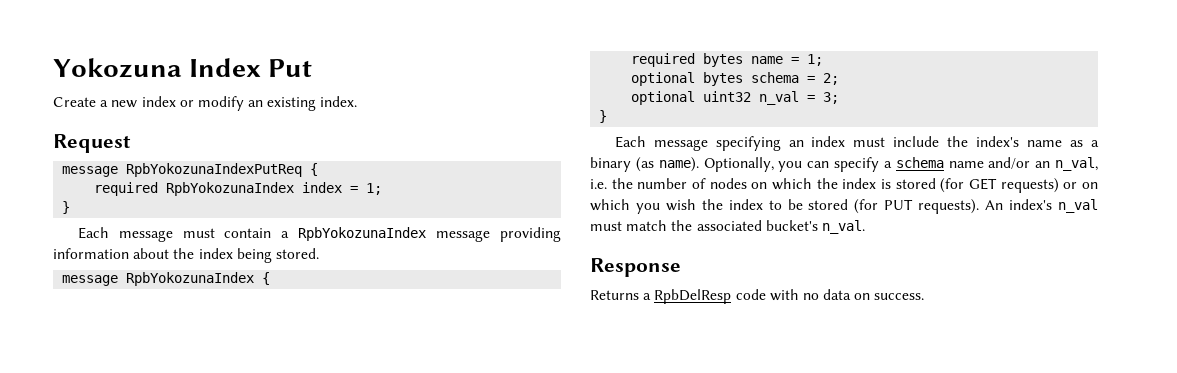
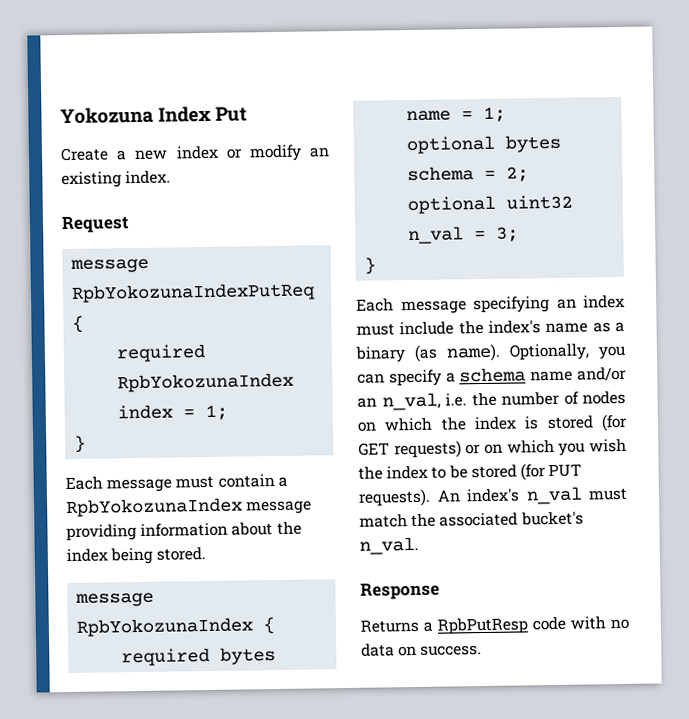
- Returns a RpbDelResp code with no data on success.
+ Returns a RpbPutResp code with no data on success.

